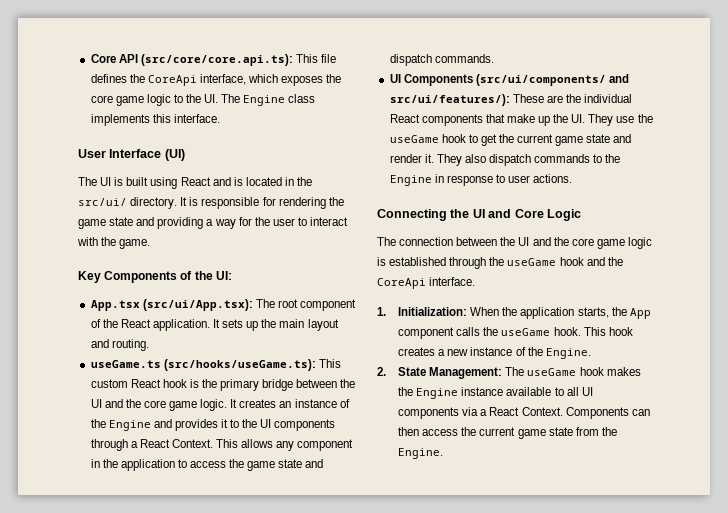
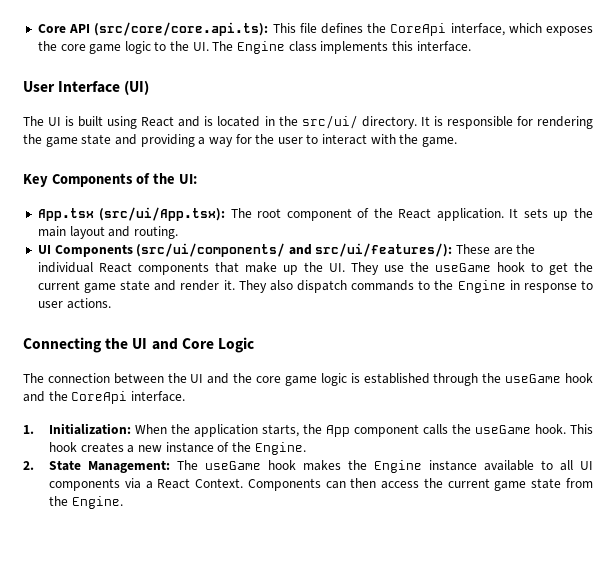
- useGame.ts (src/hooks/useGame.ts): This custom React hook is the primary bridge between the UI and the core game logic. It creates an instance of the Engine and provides it to the UI components through a React Context. This allows any component in the application to access the game state and dispatch commands.

